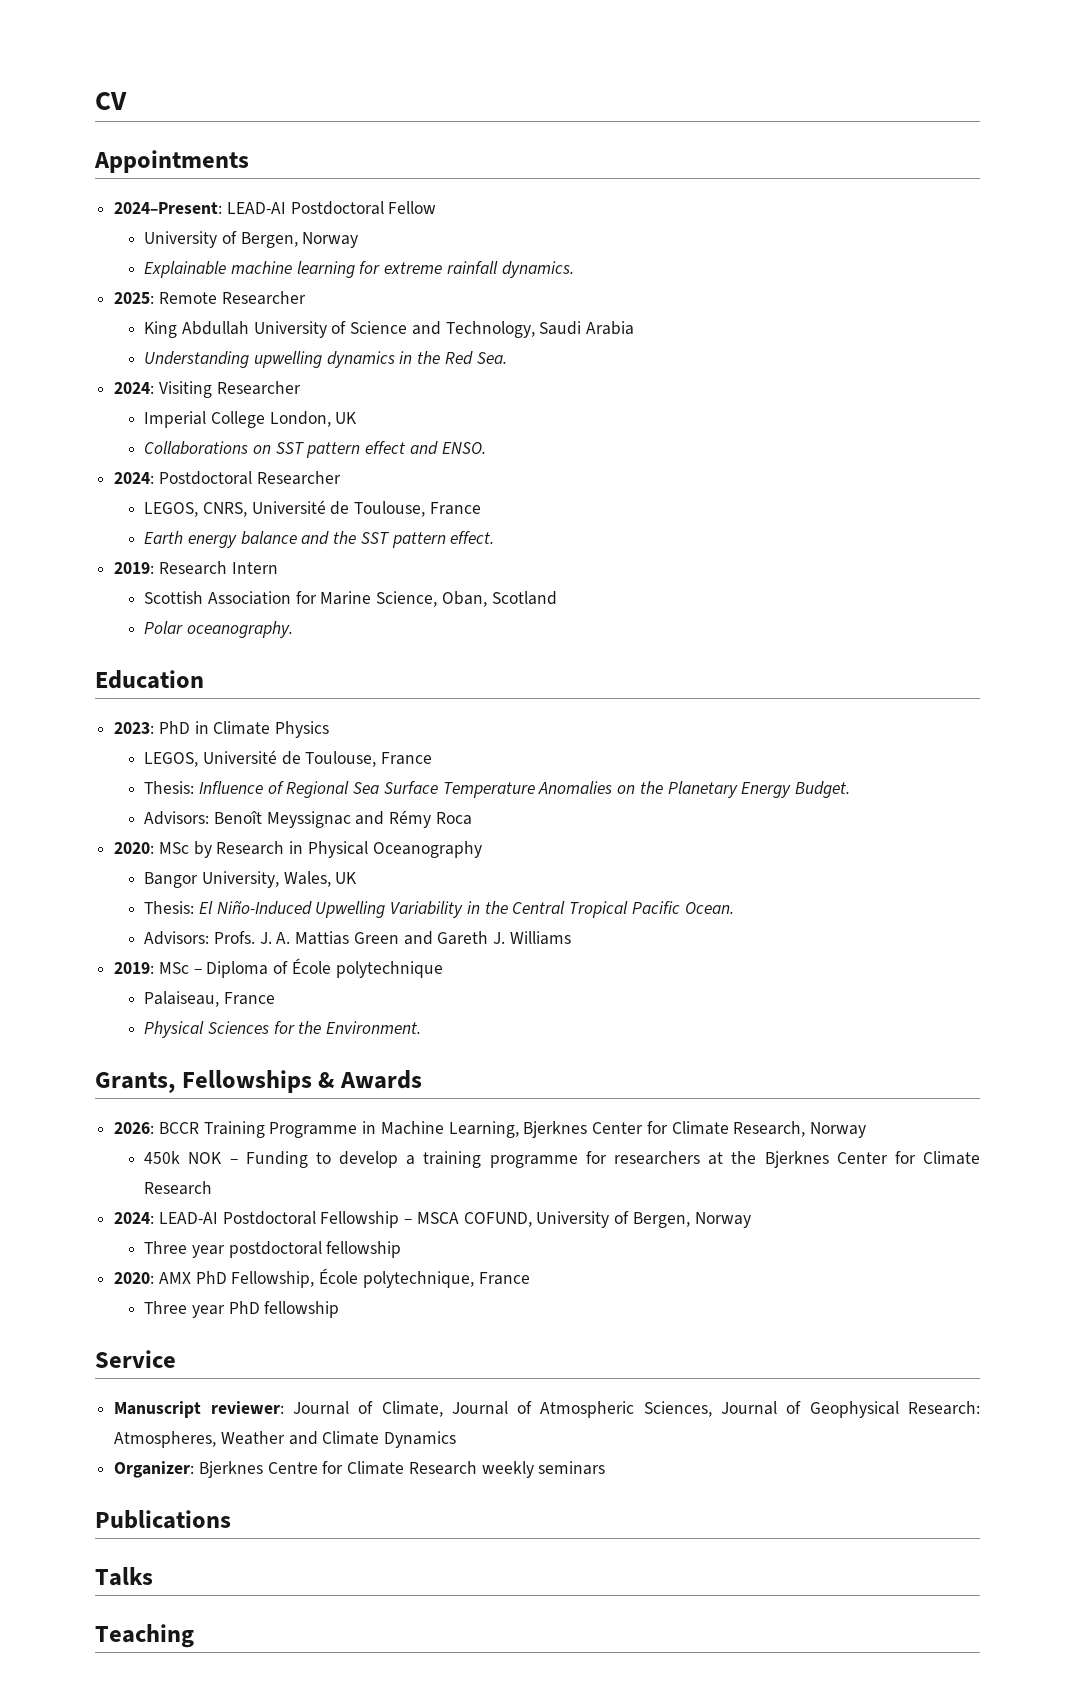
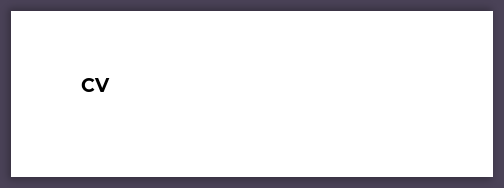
- Appointments
- 2024–Present: LEAD-AI Postdoctoral Fellow
- University of Bergen, Norway
- Explainable machine learning for extreme rainfall dynamics.
- 2025: Remote Researcher
- King Abdullah University of Science and Technology, Saudi Arabia
- Understanding upwelling dynamics in the Red Sea.
- 2024: Visiting Researcher
- Imperial College London, UK
- Collaborations on SST pattern effect and ENSO.
- 2024: Postdoctoral Researcher
- LEGOS, CNRS, Université de Toulouse, France
- Earth energy balance and the SST pattern effect.
- 2019: Research Intern
- Scottish Association for Marine Science, Oban, Scotland
- Polar oceanography.
- Education
- 2023: PhD in Climate Physics
- LEGOS, Université de Toulouse, France
- Thesis: Influence of Regional Sea Surface Temperature Anomalies on the Planetary Energy Budget.
- Advisors: Benoît Meyssignac and Rémy Roca
- 2020: MSc by Research in Physical Oceanography
- Bangor University, Wales, UK
- Thesis: El Niño-Induced Upwelling Variability in the Central Tropical Pacific Ocean.
- Advisors: Profs. J. A. Mattias Green and Gareth J. Williams
- 2019: MSc – Diploma of École polytechnique
- Palaiseau, France
- Physical Sciences for the Environment.
- Grants, Fellowships & Awards
- 2026: BCCR Training Programme in Machine Learning, Bjerknes Center for Climate Research, Norway
- 450k NOK – Funding to develop a training programme for researchers at the Bjerknes Center for Climate Research
- 2024: LEAD-AI Postdoctoral Fellowship – MSCA COFUND, University of Bergen, Norway
- Three year postdoctoral fellowship
- 2020: AMX PhD Fellowship, École polytechnique, France
- Three year PhD fellowship
- Service
- Manuscript reviewer: Journal of Climate, Journal of Atmospheric Sciences, Journal of Geophysical Research: Atmospheres, Weather and Climate Dynamics
- Organizer: Bjerknes Centre for Climate Research weekly seminars
- Publications
- Talks
- Teaching

